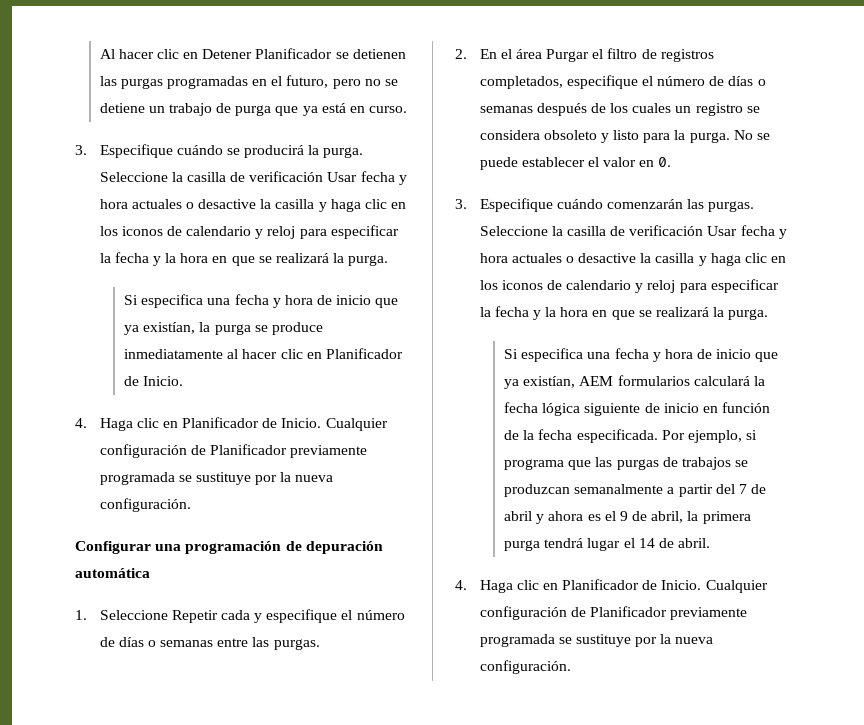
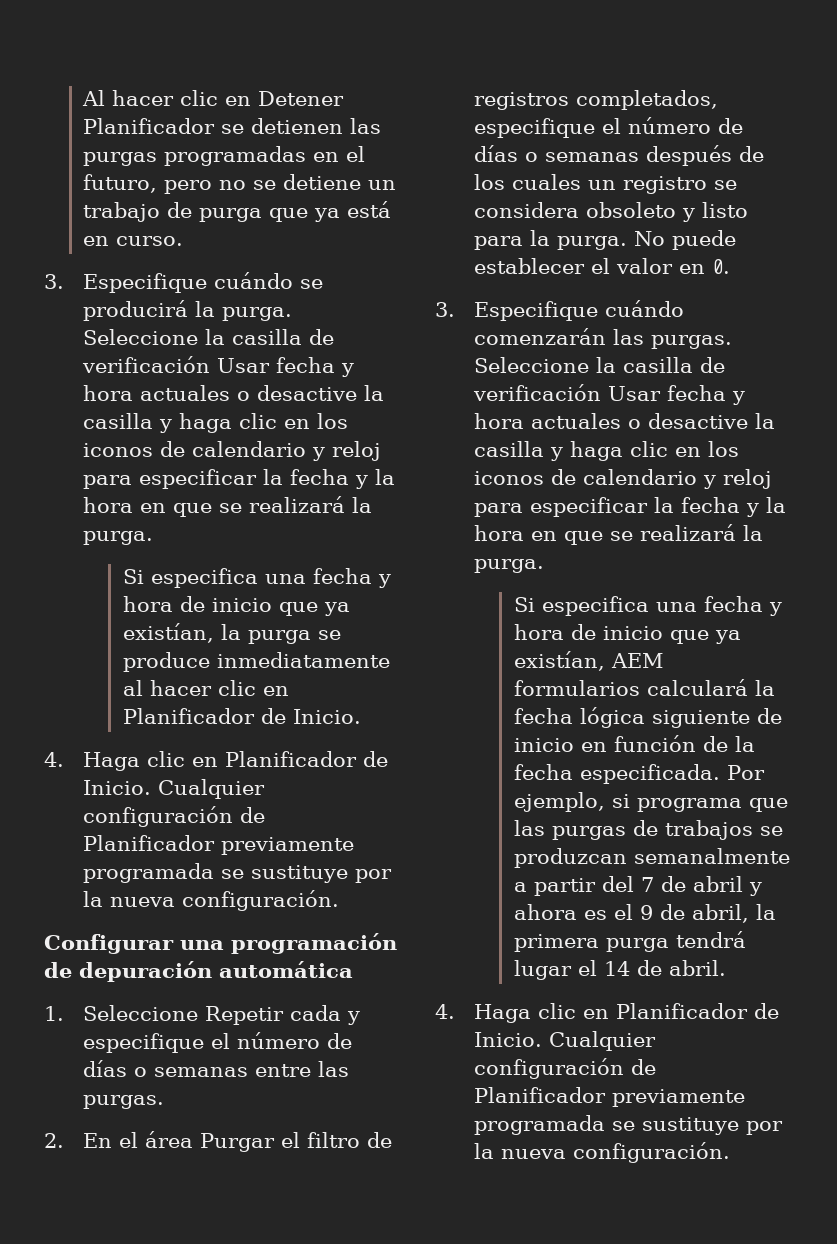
- No se puede establecer el valor en 0.
+ No puede establecer el valor en 0.

